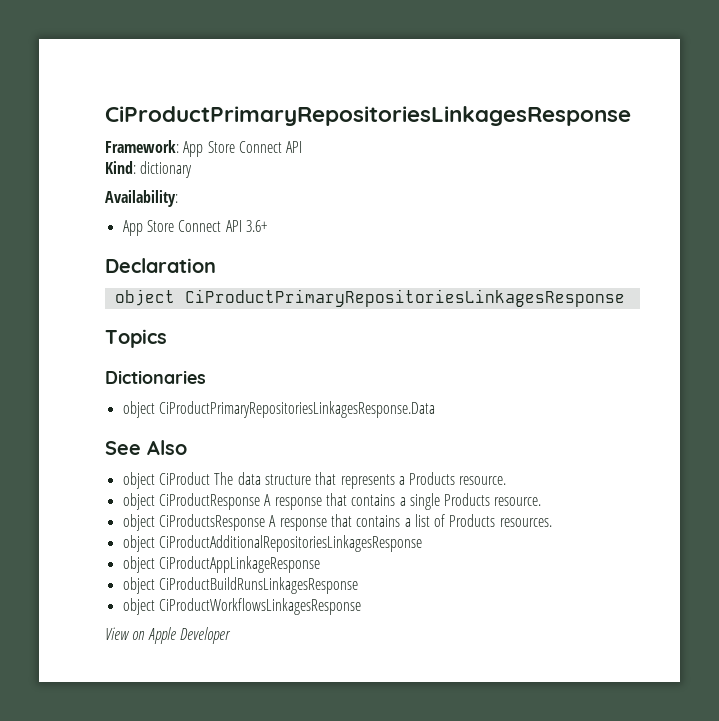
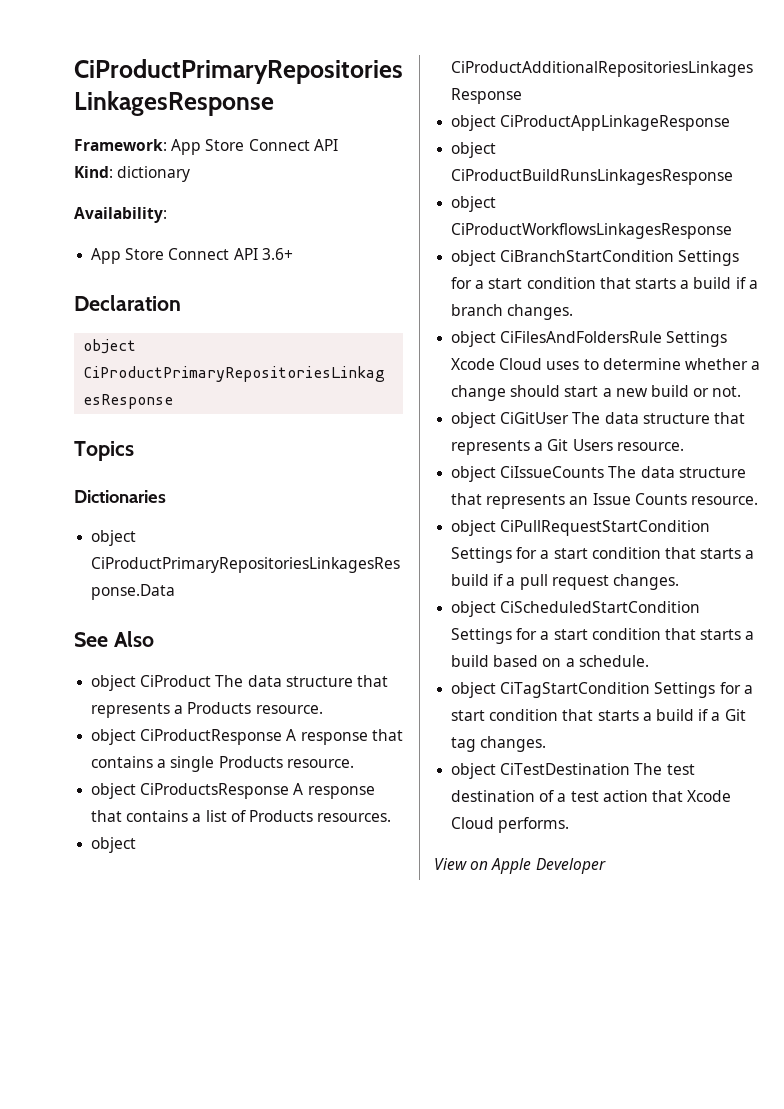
+ object CiBranchStartCondition Settings for a start condition that starts a build if a branch changes.
+ object CiFilesAndFoldersRule Settings Xcode Cloud uses to determine whether a change should start a new build or not.
+ object CiGitUser The data structure that represents a Git Users resource.
+ object CiIssueCounts The data structure that represents an Issue Counts resource.
+ object CiPullRequestStartCondition Settings for a start condition that starts a build if a pull request changes.
+ object CiScheduledStartCondition Settings for a start condition that starts a build based on a schedule.
+ object CiTagStartCondition Settings for a start condition that starts a build if a Git tag changes.
+ object CiTestDestination The test destination of a test action that Xcode Cloud performs.

